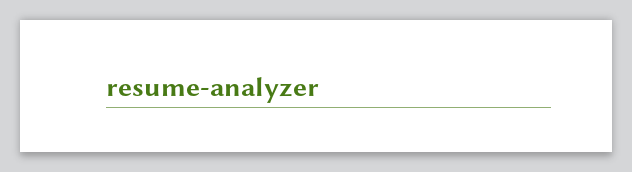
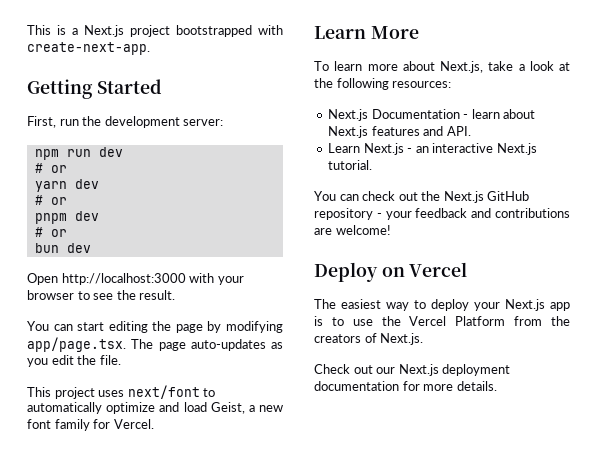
- resume-analyzer
+ This is a Next.js project bootstrapped with create-next-app.
+ Getting Started
+ First, run the development server:
+ npm run dev
+ # or
+ yarn dev
+ # or
+ pnpm dev
+ # or
+ bun dev
+ Open http://localhost:3000 with your browser to see the result.
+ You can start editing the page by modifying app/page.tsx. The page auto-updates as you edit the file.
+ This project uses next/font to automatically optimize and load Geist, a new font family for Vercel.
+ Learn More
+ To learn more about Next.js, take a look at the following resources:
+ Next.js Documentation - learn about Next.js features and API.
+ Learn Next.js - an interactive Next.js tutorial.
+ You can check out the Next.js GitHub repository - your feedback and contributions are welcome!
+ Deploy on Vercel
+ The easiest way to deploy your Next.js app is to use the Vercel Platform from the creators of Next.js.
+ Check out our Next.js deployment documentation for more details.

